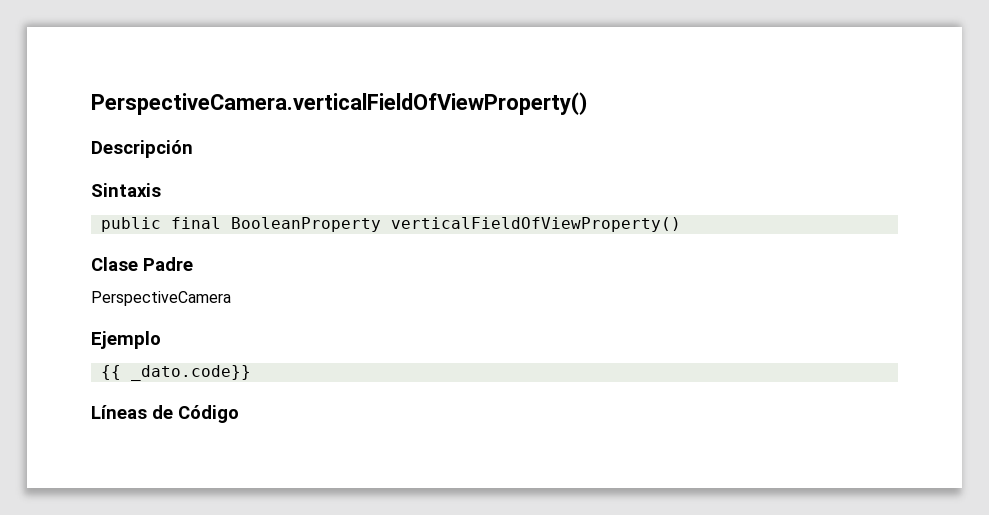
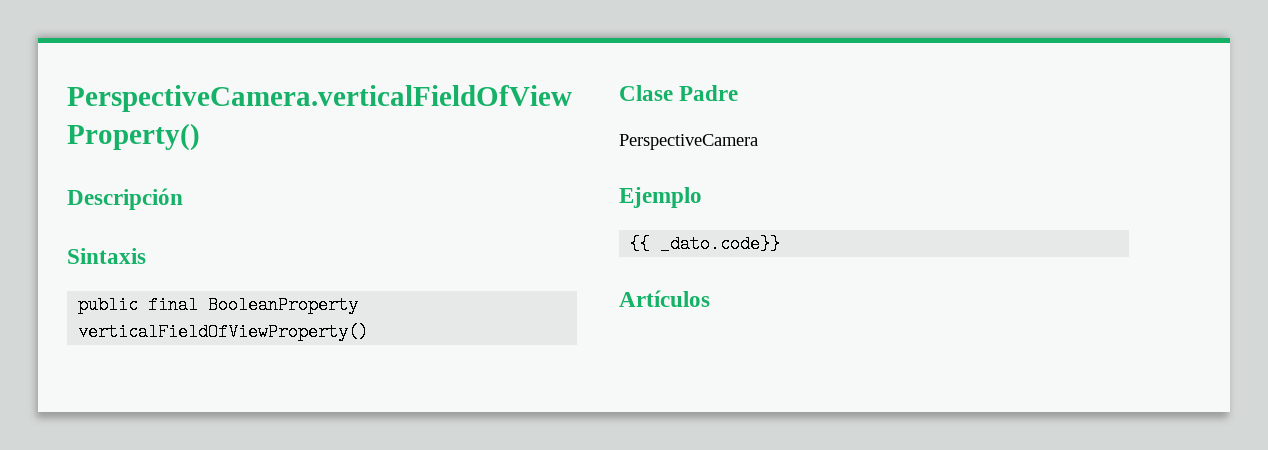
- Líneas de Código
+ Artículos

